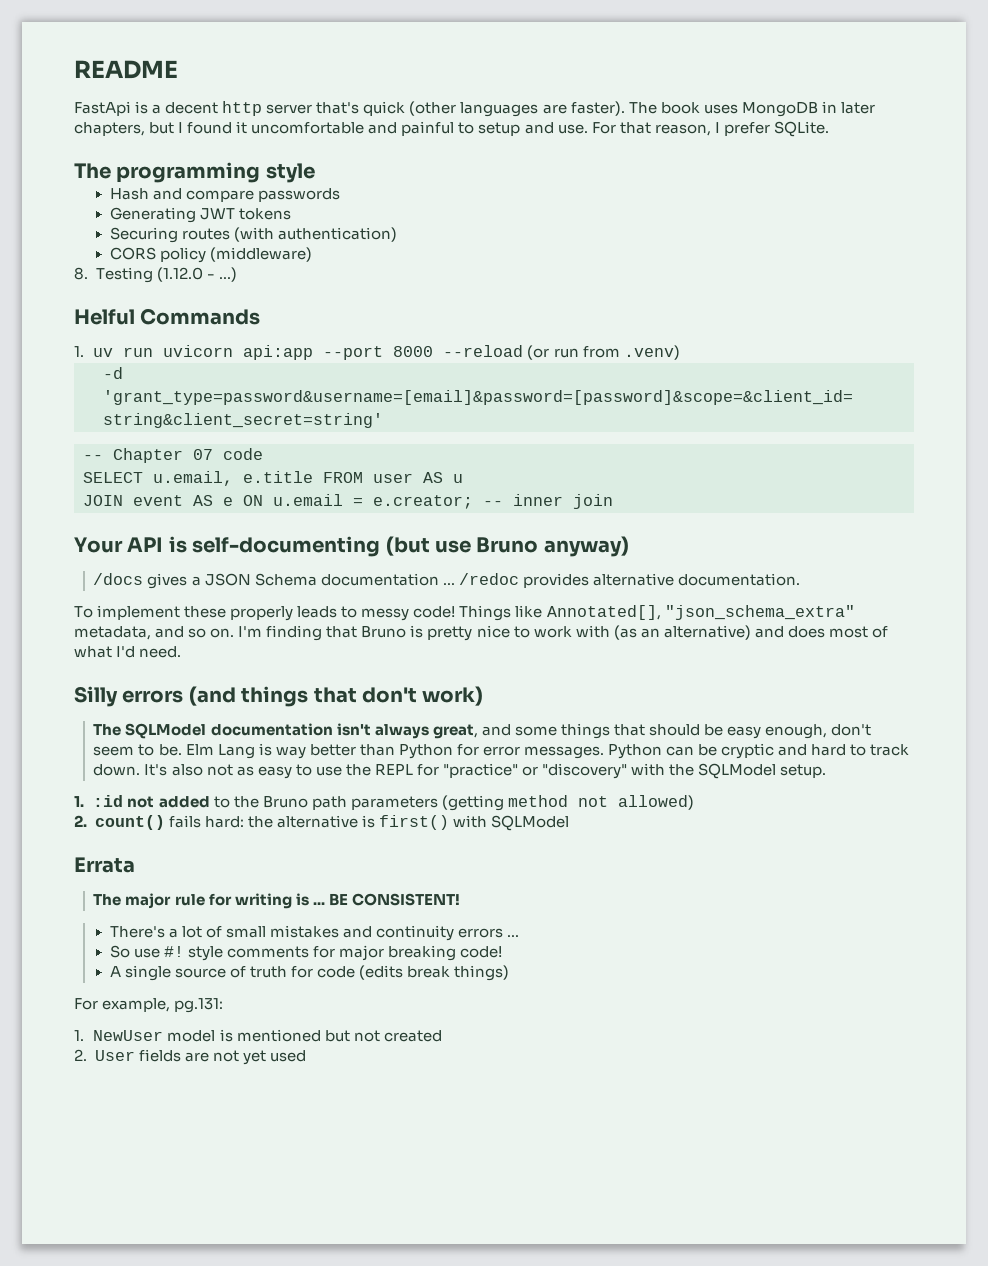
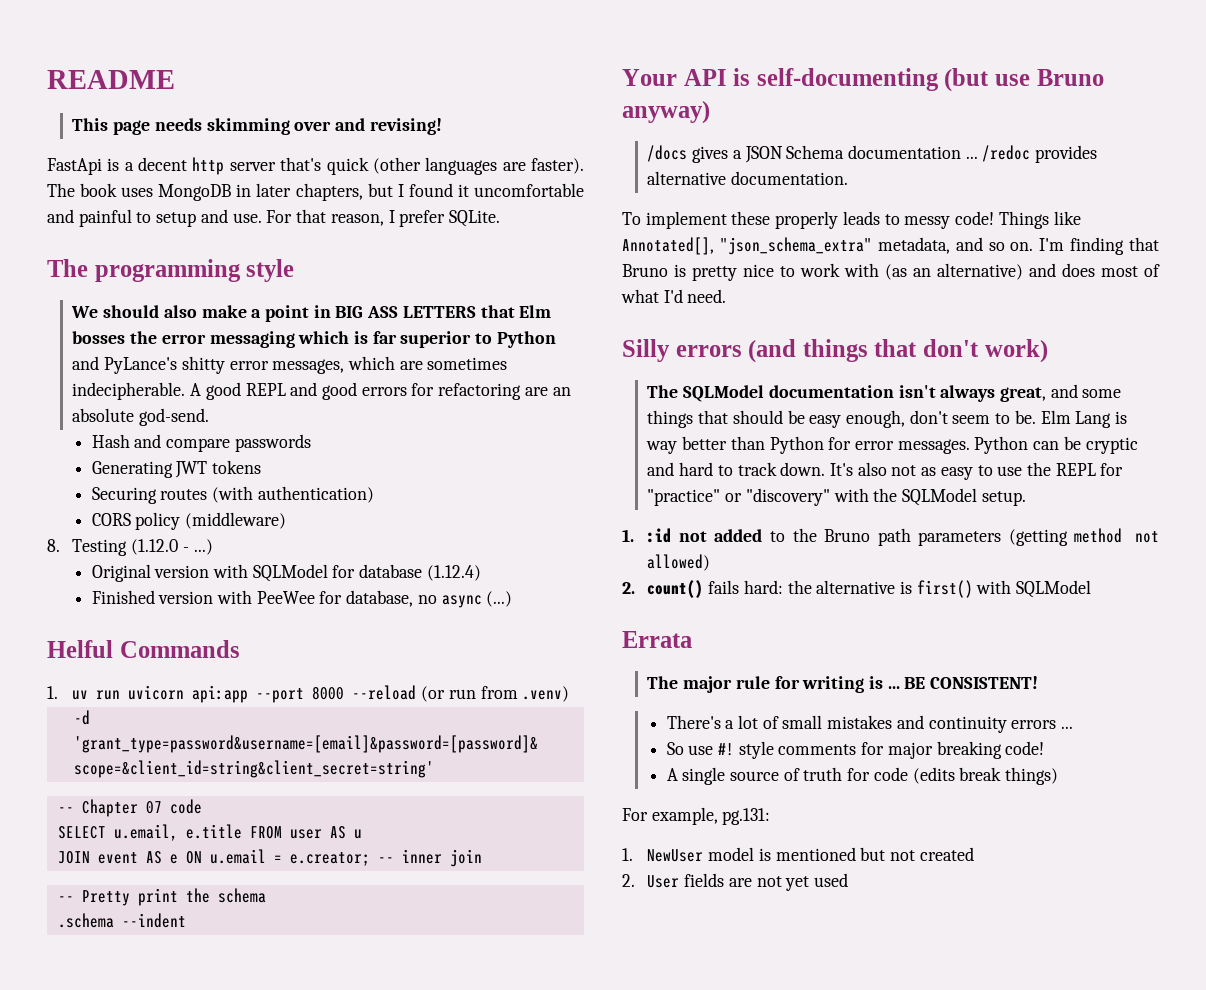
+ This page needs skimming over and revising!
+ We should also make a point in BIG ASS LETTERS that Elm bosses the error messaging which is far superior to Python and PyLance's shitty error messages, which are sometimes indecipherable. A good REPL and good errors for refactoring are an absolute god-send.
+ Original version with SQLModel for database (1.12.4)
+ Finished version with PeeWee for database, no async (...)
+ -- Pretty print the schema
+ .schema --indent

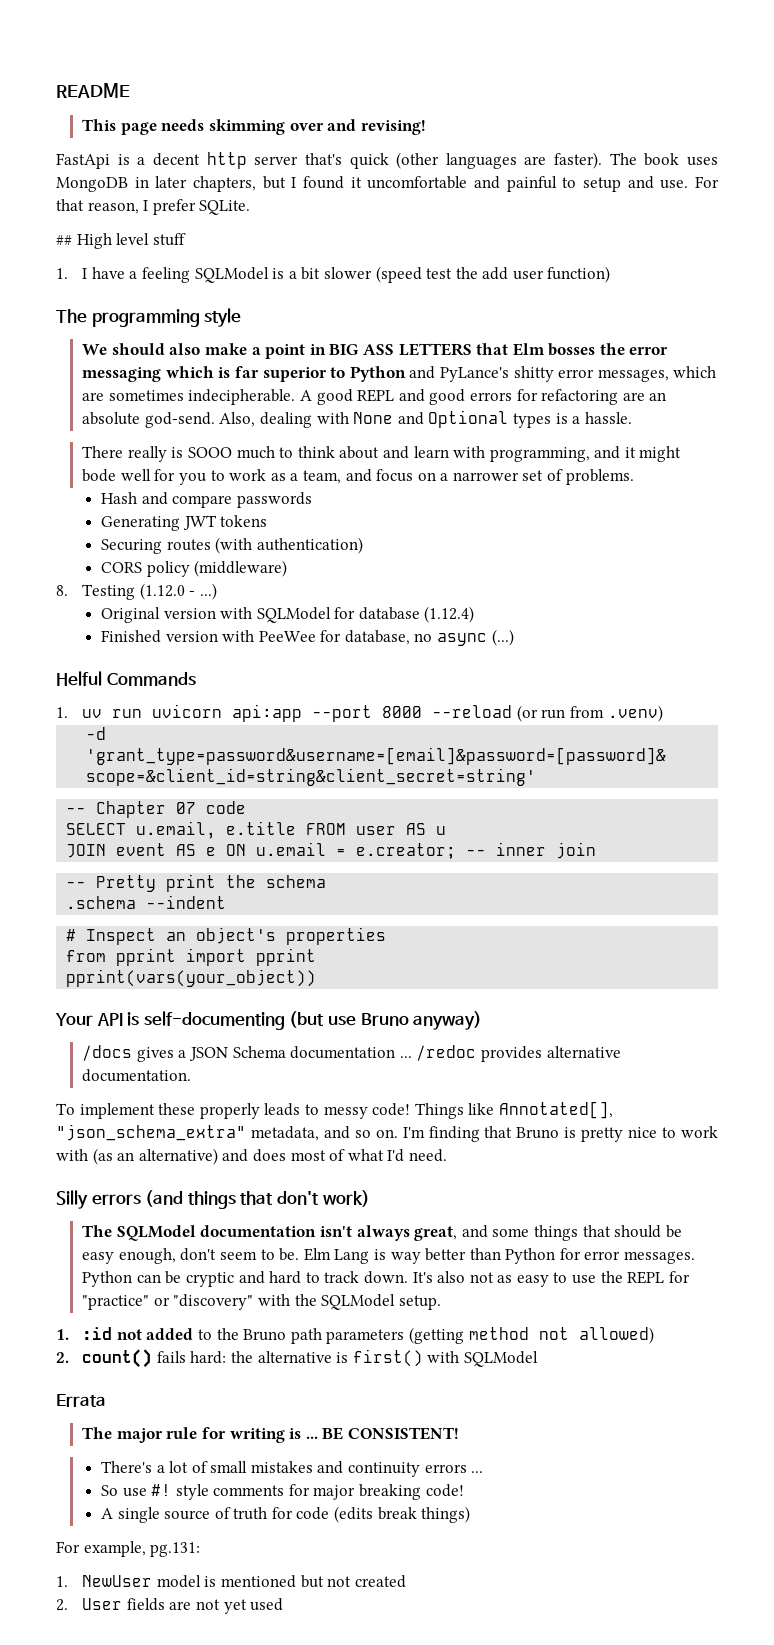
+ ## High level stuff
+ 1. I have a feeling SQLModel is a bit slower (speed test the add user function)
+ Also, dealing with None and Optional types is a hassle.
+ There really is SOOO much to think about and learn with programming, and it might bode well for you to work as a team, and focus on a narrower set of problems.
+ # Inspect an object's properties
+ from pprint import pprint
+ pprint(vars(your_object))

